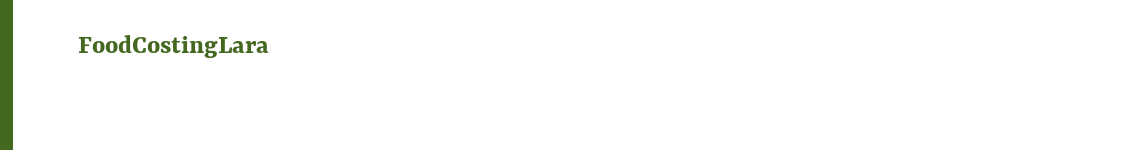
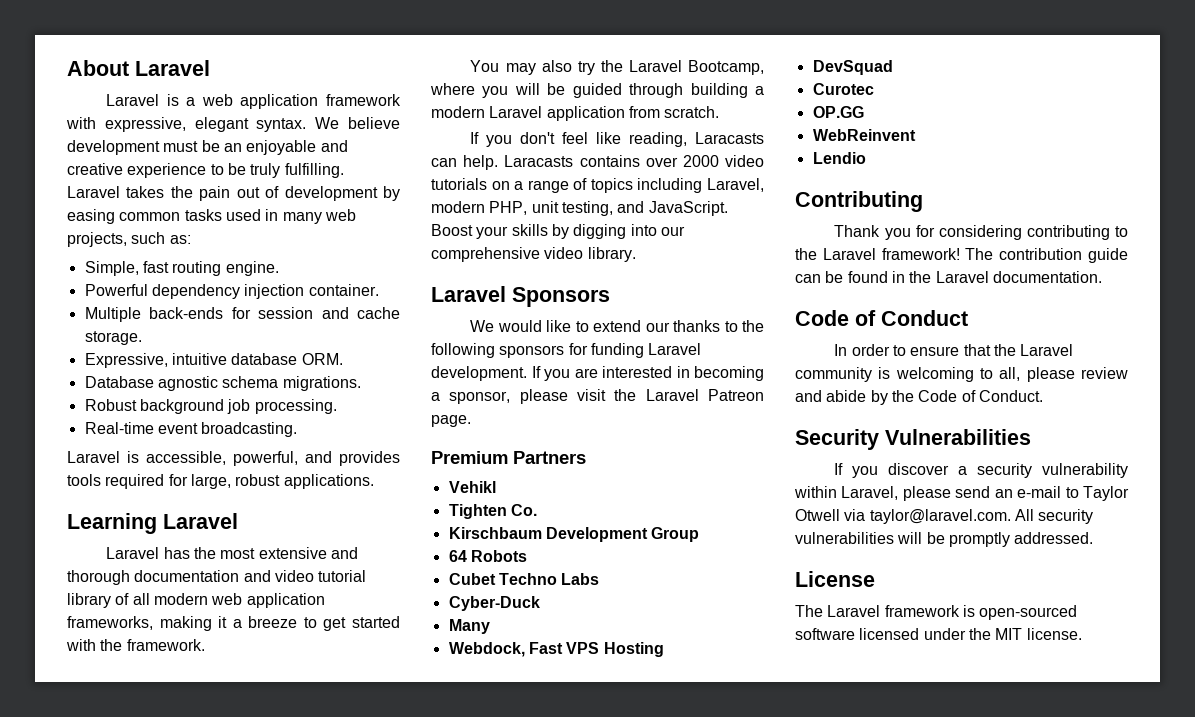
- FoodCostingLara
+ About Laravel
+ Laravel is a web application framework with expressive, elegant syntax. We believe development must be an enjoyable and creative experience to be truly fulfilling. Laravel takes the pain out of development by easing common tasks used in many web projects, such as:
+ Simple, fast routing engine.
+ Powerful dependency injection container.
+ Multiple back-ends for session and cache storage.
+ Expressive, intuitive database ORM.
+ Database agnostic schema migrations.
+ Robust background job processing.
+ Real-time event broadcasting.
+ Laravel is accessible, powerful, and provides tools required for large, robust applications.
+ Learning Laravel
+ Laravel has the most extensive and thorough documentation and video tutorial library of all modern web application frameworks, making it a breeze to get started with the framework.
+ You may also try the Laravel Bootcamp, where you will be guided through building a modern Laravel application from scratch.
+ If you don't feel like reading, Laracasts can help. Laracasts contains over 2000 video tutorials on a range of topics including Laravel, modern PHP, unit testing, and JavaScript. Boost your skills by digging into our comprehensive video library.
+ Laravel Sponsors
+ We would like to extend our thanks to the following sponsors for funding Laravel development. If you are interested in becoming a sponsor, please visit the Laravel Patreon page.
+ Premium Partners
+ Vehikl
+ Tighten Co.
+ Kirschbaum Development Group
+ 64 Robots
+ Cubet Techno Labs
+ Cyber-Duck
+ Many
+ Webdock, Fast VPS Hosting
+ DevSquad
+ Curotec
+ OP.GG
+ WebReinvent
+ Lendio
+ Contributing
+ Thank you for considering contributing to the Laravel framework! The contribution guide can be found in the Laravel documentation.
+ Code of Conduct
+ In order to ensure that the Laravel community is welcoming to all, please review and abide by the Code of Conduct.
+ Security Vulnerabilities
+ If you discover a security vulnerability within Laravel, please send an e-mail to Taylor Otwell via taylor@laravel.com. All security vulnerabilities will be promptly addressed.
+ License
+ The Laravel framework is open-sourced software licensed under the MIT license.

